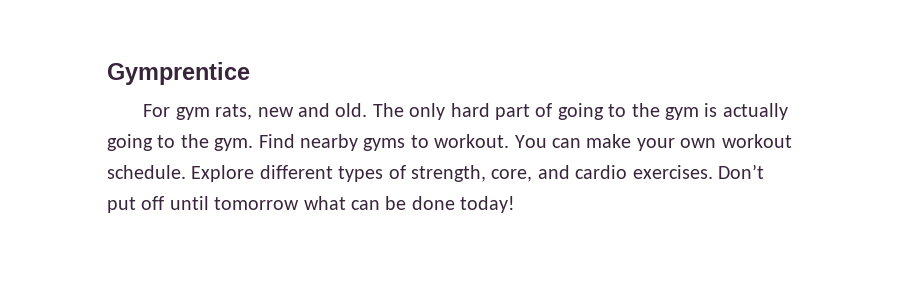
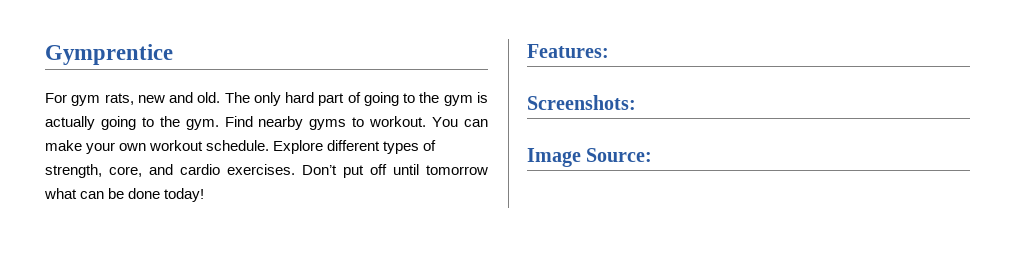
+ Features:
+ Screenshots:
+ Image Source:

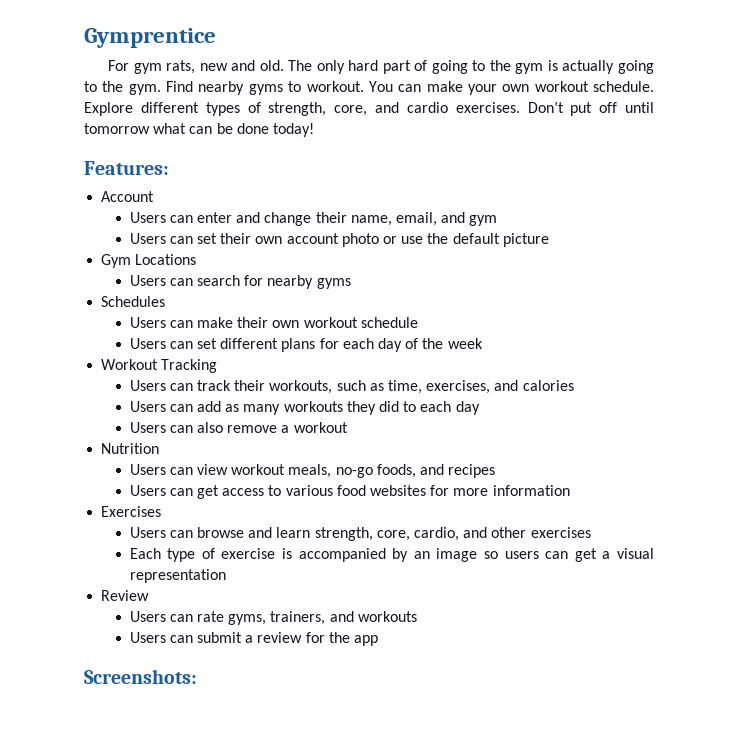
+ Account
+ Users can enter and change their name, email, and gym
+ Users can set their own account photo or use the default picture
+ Gym Locations
+ Users can search for nearby gyms
+ Schedules
+ Users can make their own workout schedule
+ Users can set different plans for each day of the week
+ Workout Tracking
+ Users can track their workouts, such as time, exercises, and calories
+ Users can add as many workouts they did to each day
+ Users can also remove a workout
+ Nutrition
+ Users can view workout meals, no-go foods, and recipes
+ Users can get access to various food websites for more information
+ Exercises
+ Users can browse and learn strength, core, cardio, and other exercises
+ Each type of exercise is accompanied by an image so users can get a visual representation
+ Review
+ Users can rate gyms, trainers, and workouts
+ Users can submit a review for the app
- Image Source:

